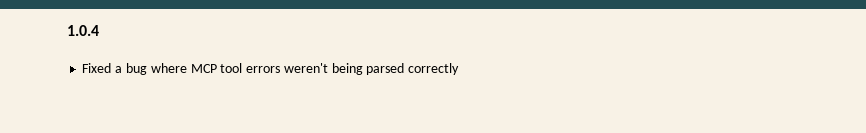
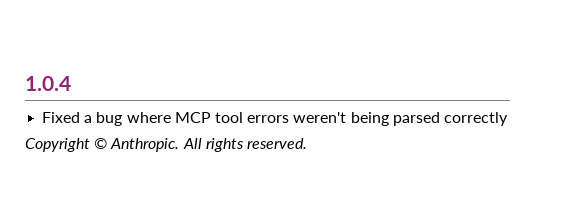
+ Copyright © Anthropic. All rights reserved.

